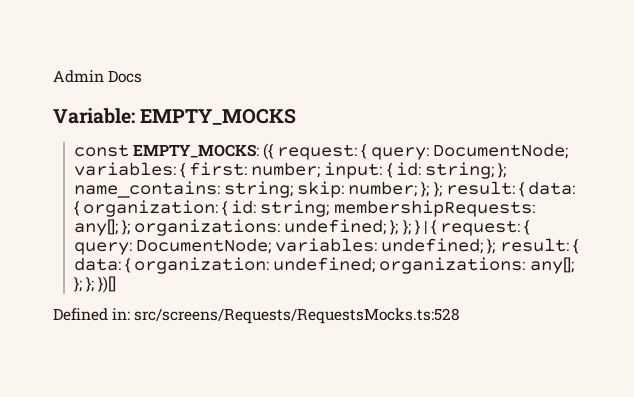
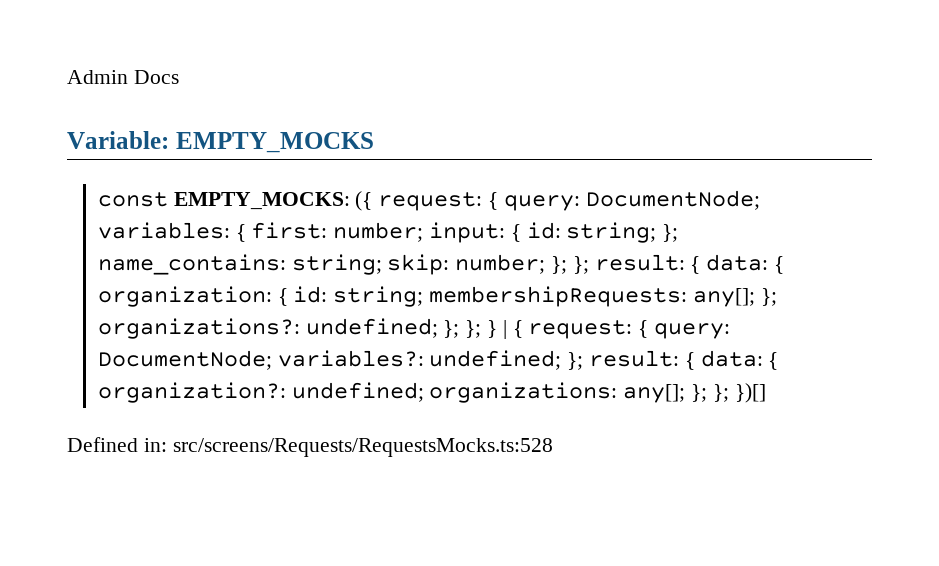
- const EMPTY_MOCKS: ({ request: { query: DocumentNode; variables: { first: number; input: { id: string; }; name_contains: string; skip: number; }; }; result: { data: { organization: { id: string; membershipRequests: any[]; }; organizations: undefined; }; }; } | { request: { query: DocumentNode; variables: undefined; }; result: { data: { organization: undefined; organizations: any[]; }; }; })[]
+ const EMPTY_MOCKS: ({ request: { query: DocumentNode; variables: { first: number; input: { id: string; }; name_contains: string; skip: number; }; }; result: { data: { organization: { id: string; membershipRequests: any[]; }; organizations?: undefined; }; }; } | { request: { query: DocumentNode; variables?: undefined; }; result: { data: { organization?: undefined; organizations: any[]; }; }; })[]

